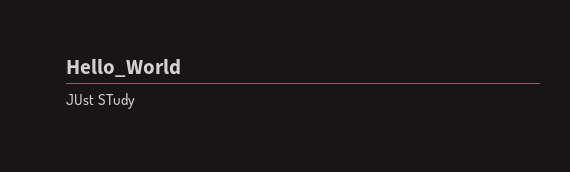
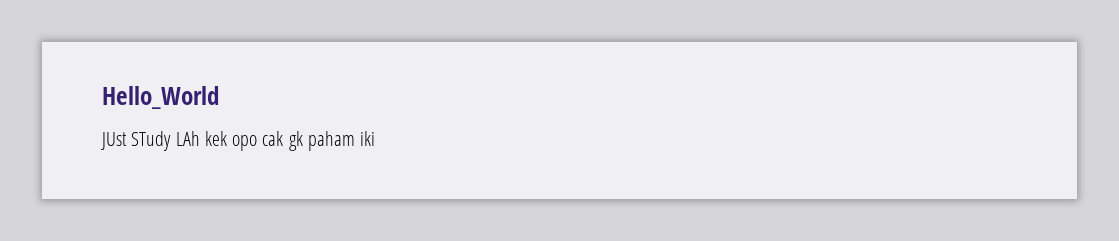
- JUst STudy
+ JUst STudy LAh kek opo cak gk paham iki

